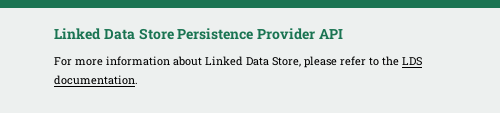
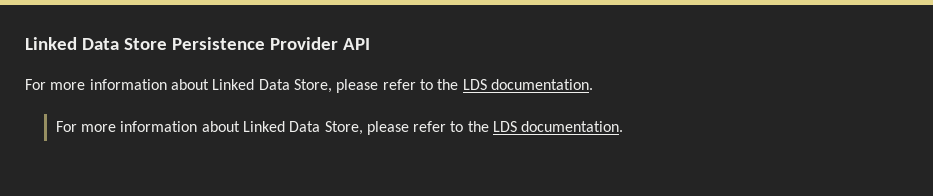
  Linked Data Store Persistence Provider API
+ For more information about Linked Data Store, please refer to the LDS documentation.

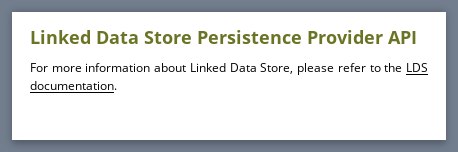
  Linked Data Store Persistence Provider API
- For more information about Linked Data Store, please refer to the LDS documentation.

